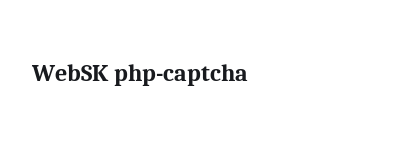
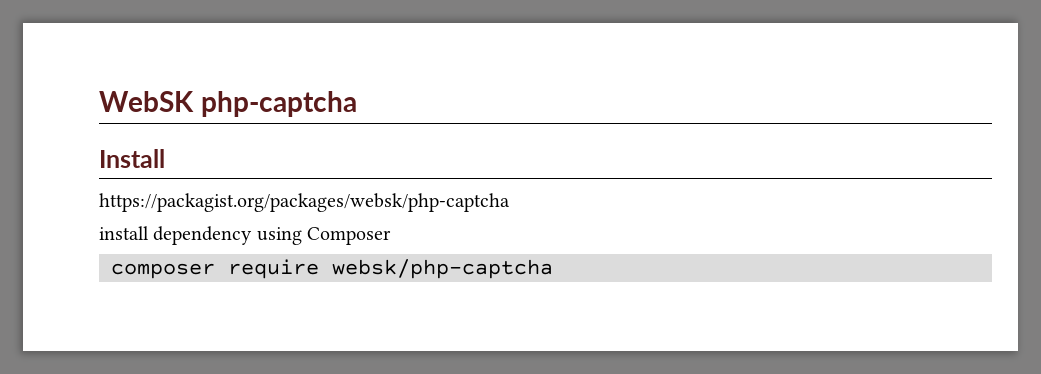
+ Install
+ https://packagist.org/packages/websk/php-captcha
+ install dependency using Composer
+ composer require websk/php-captcha

